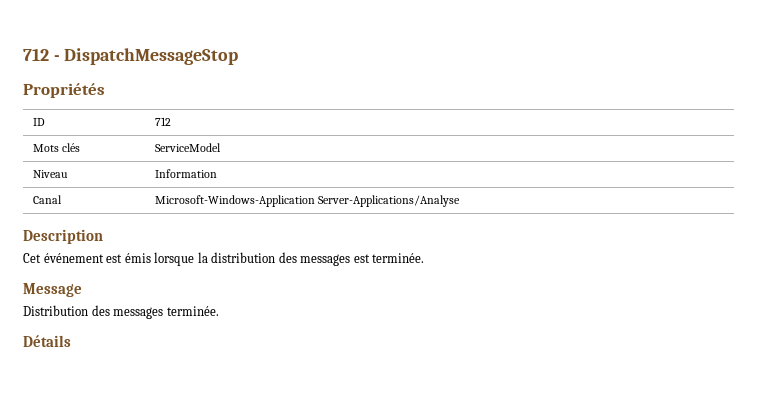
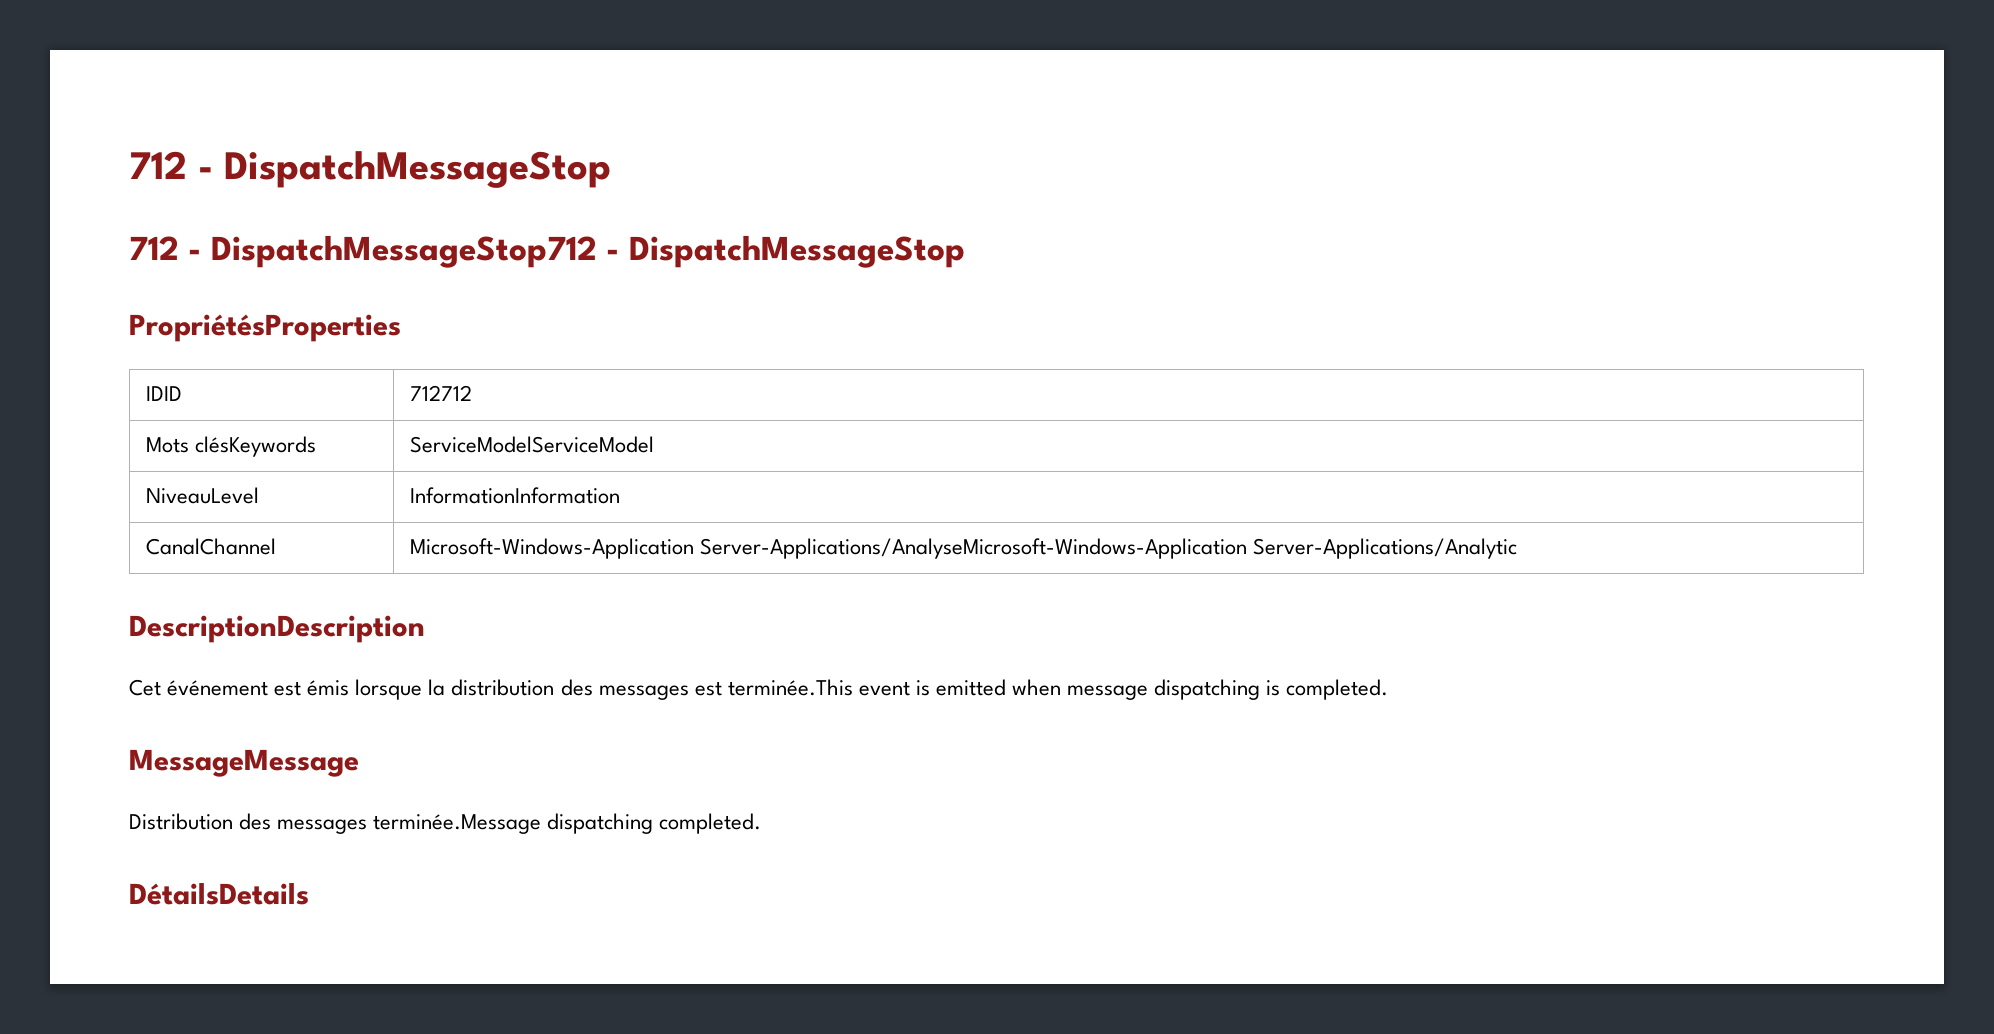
- Propriétés
- ID | 712
- Mots clés | ServiceModel
- Niveau | Information
- Canal | Microsoft-Windows-Application Server-Applications/Analyse
- Description
+ 712 - DispatchMessageStop712 - DispatchMessageStop
+ PropriétésProperties
+ IDID | 712712
+ Mots clésKeywords | ServiceModelServiceModel
+ NiveauLevel | InformationInformation
+ CanalChannel | Microsoft-Windows-Application Server-Applications/AnalyseMicrosoft-Windows-Application Server-Applications/Analytic
+ DescriptionDescription
- Cet événement est émis lorsque la distribution des messages est terminée.
- Message
+ Cet événement est émis lorsque la distribution des messages est terminée.This event is emitted when message dispatching is completed.
+ MessageMessage
- Distribution des messages terminée.
- Détails
+ Distribution des messages terminée.Message dispatching completed.
+ DétailsDetails

